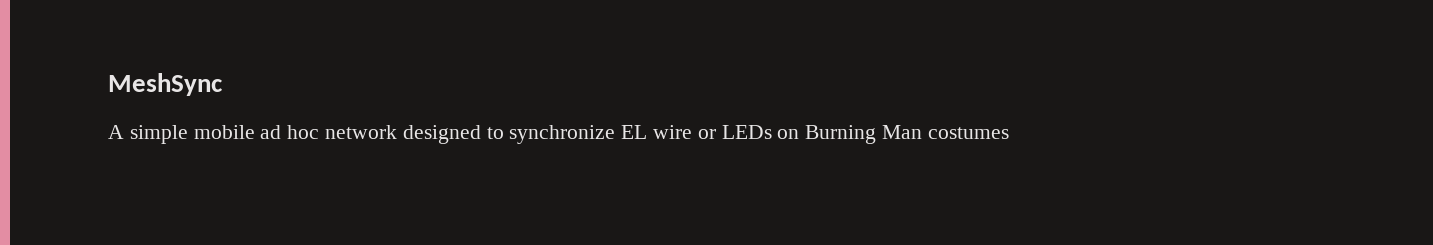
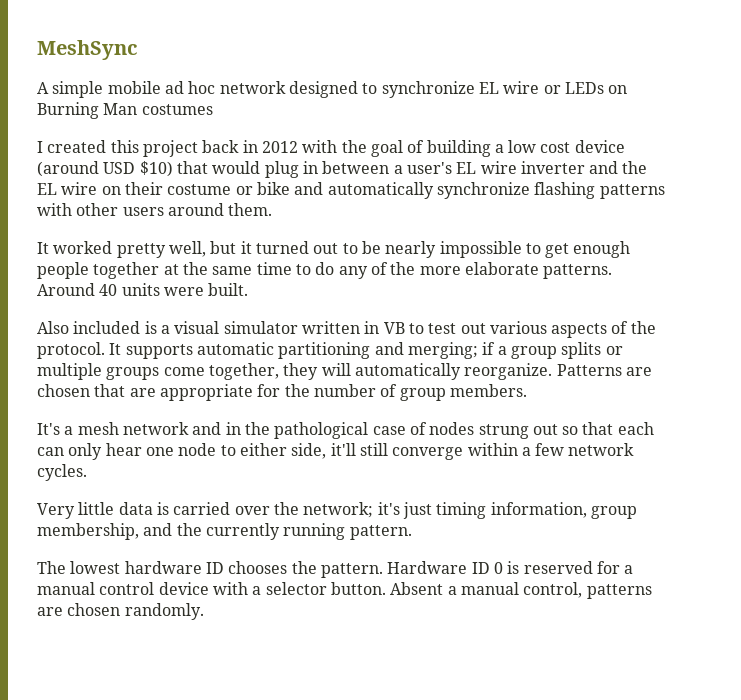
+ I created this project back in 2012 with the goal of building a low cost device (around USD $10) that would plug in between a user's EL wire inverter and the EL wire on their costume or bike and automatically synchronize flashing patterns with other users around them.
+ It worked pretty well, but it turned out to be nearly impossible to get enough people together at the same time to do any of the more elaborate patterns. Around 40 units were built.
+ Also included is a visual simulator written in VB to test out various aspects of the protocol. It supports automatic partitioning and merging; if a group splits or multiple groups come together, they will automatically reorganize. Patterns are chosen that are appropriate for the number of group members.
+ It's a mesh network and in the pathological case of nodes strung out so that each can only hear one node to either side, it'll still converge within a few network cycles.
+ Very little data is carried over the network; it's just timing information, group membership, and the currently running pattern.
+ The lowest hardware ID chooses the pattern. Hardware ID 0 is reserved for a manual control device with a selector button. Absent a manual control, patterns are chosen randomly.

